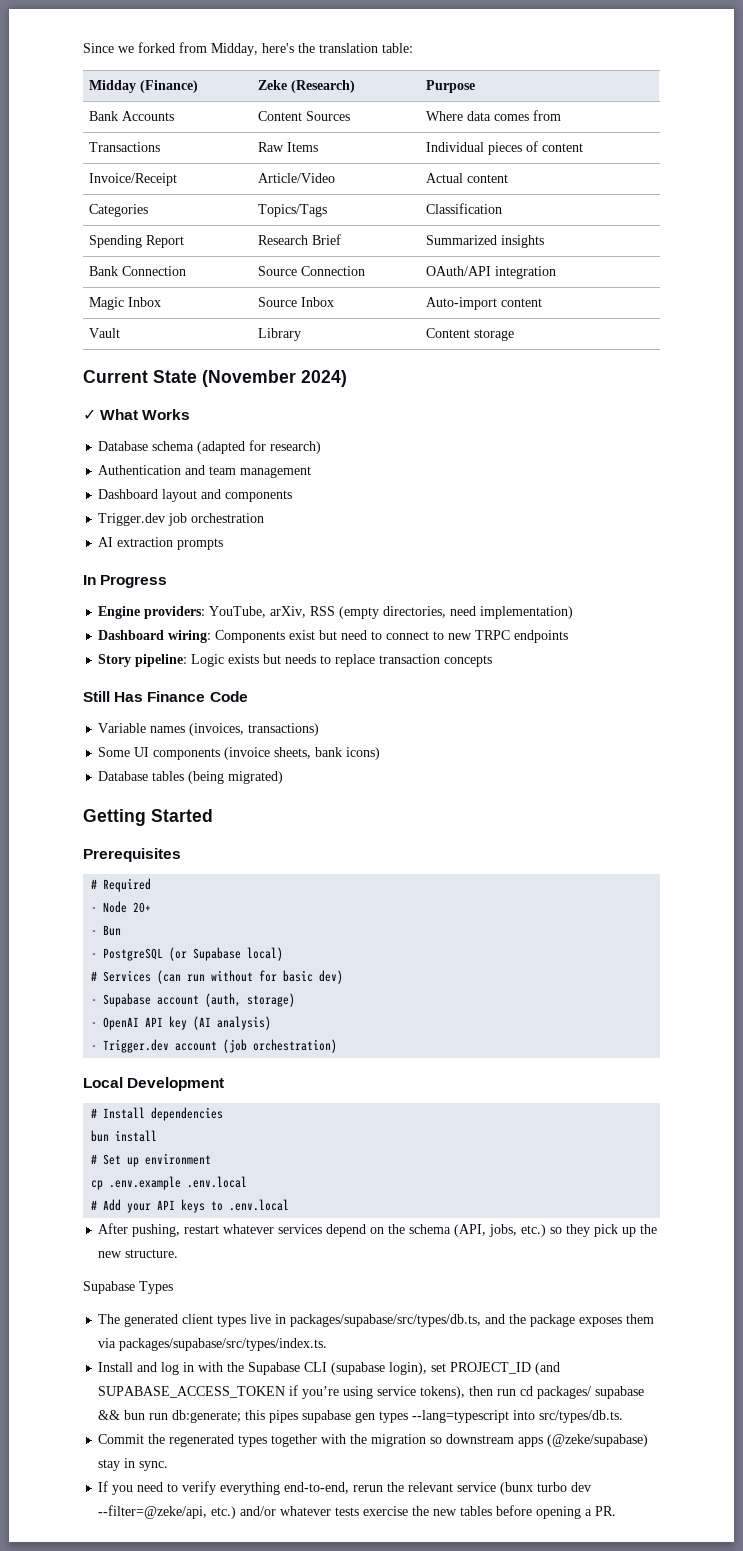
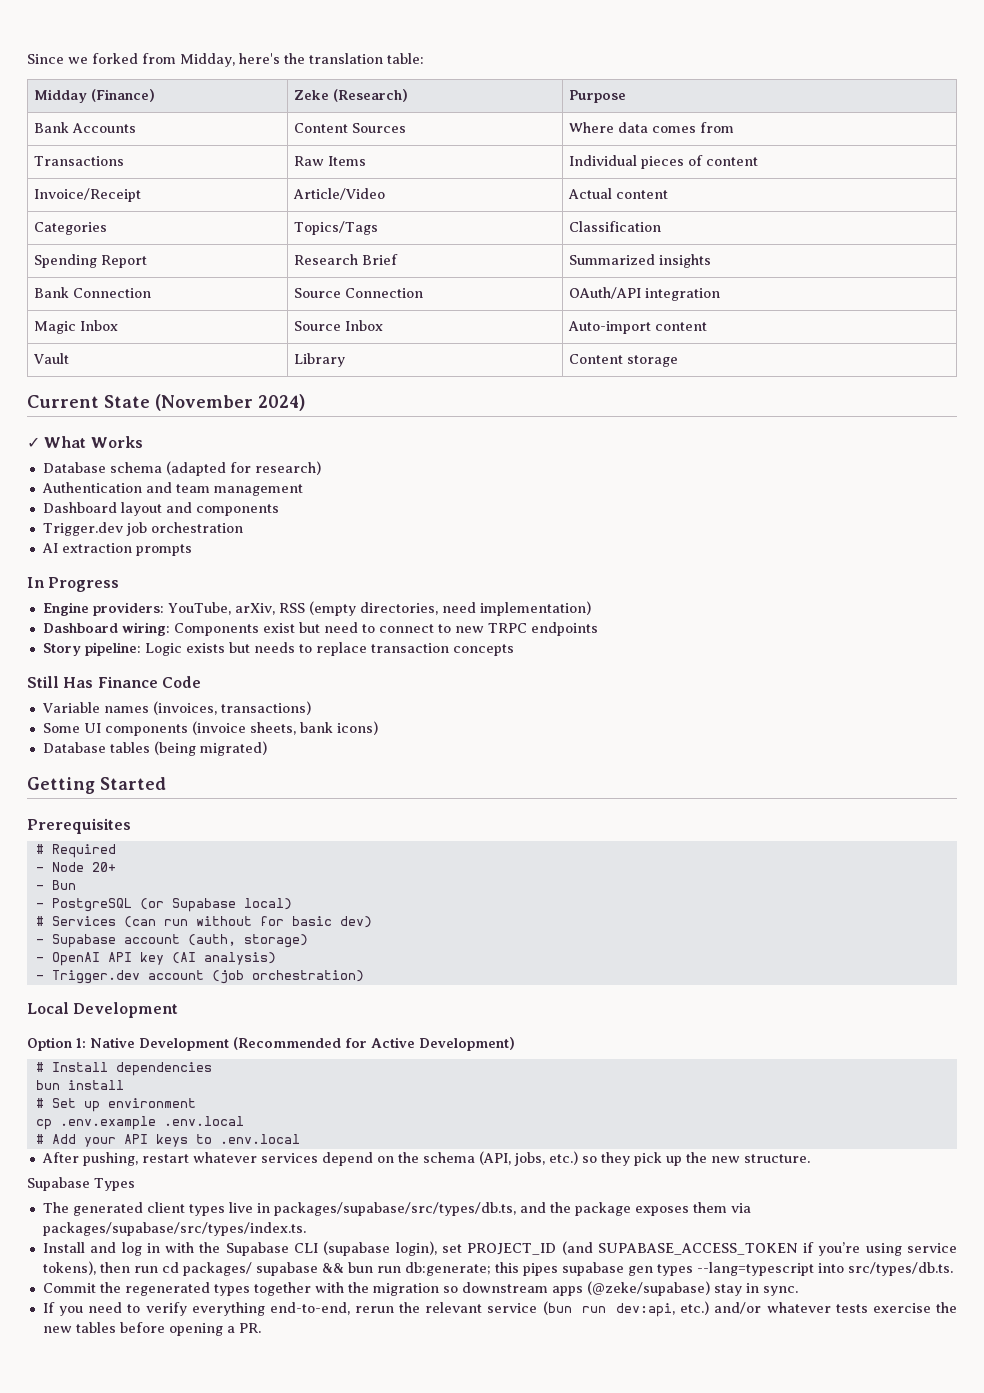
+ Option 1: Native Development (Recommended for Active Development)
- If you need to verify everything end-to-end, rerun the relevant service (bunx turbo dev --filter=@zeke/api, etc.) and/or whatever tests exercise the new tables before opening a PR.
+ If you need to verify everything end-to-end, rerun the relevant service (bun run dev:api, etc.) and/or whatever tests exercise the new tables before opening a PR.

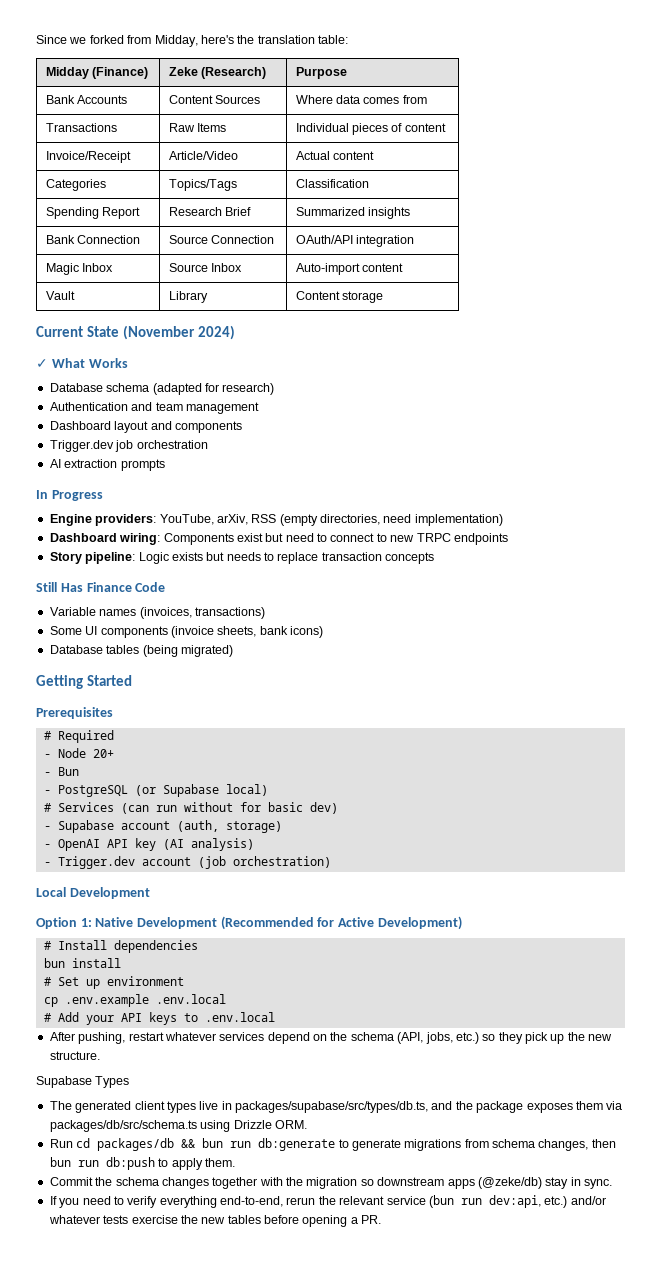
- The generated client types live in packages/supabase/src/types/db.ts, and the package exposes them via packages/supabase/src/types/index.ts.
- Install and log in with the Supabase CLI (supabase login), set PROJECT_ID (and SUPABASE_ACCESS_TOKEN if you’re using service tokens), then run cd packages/ supabase && bun run db:generate; this pipes supabase gen types --lang=typescript into src/types/db.ts.
+ The generated client types live in packages/supabase/src/types/db.ts, and the package exposes them via packages/db/src/schema.ts using Drizzle ORM.
+ Run cd packages/db && bun run db:generate to generate migrations from schema changes, then bun run db:push to apply them.
- Commit the regenerated types together with the migration so downstream apps (@zeke/supabase) stay in sync.
+ Commit the schema changes together with the migration so downstream apps (@zeke/db) stay in sync.

